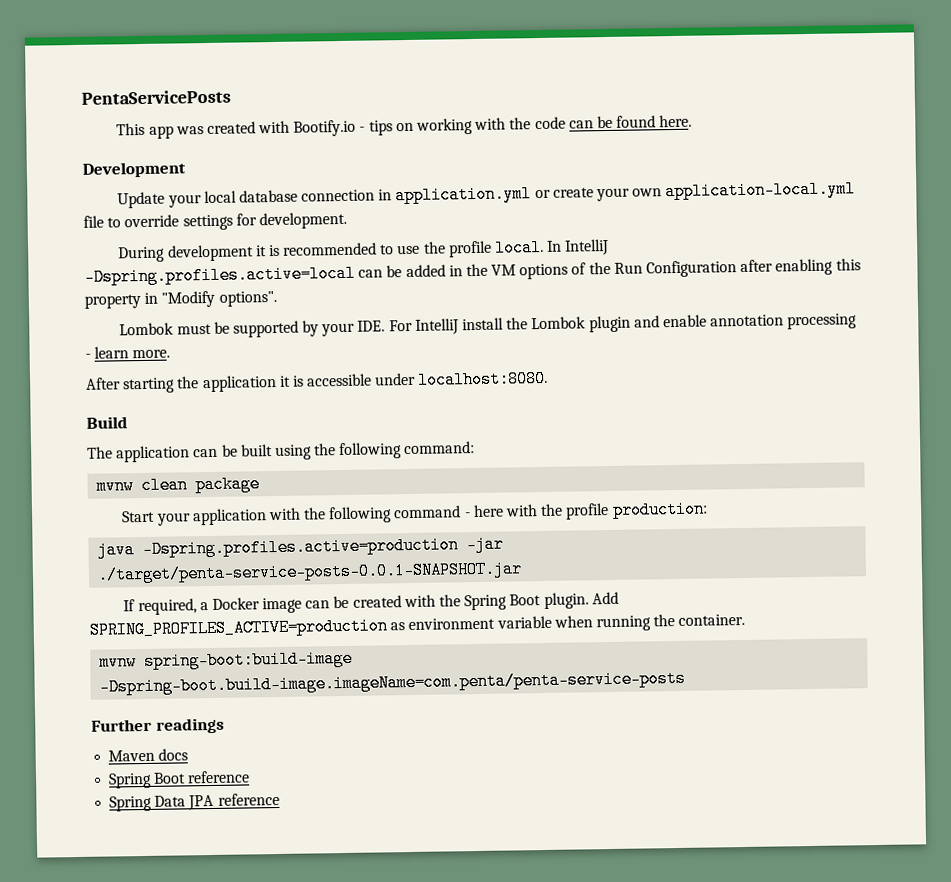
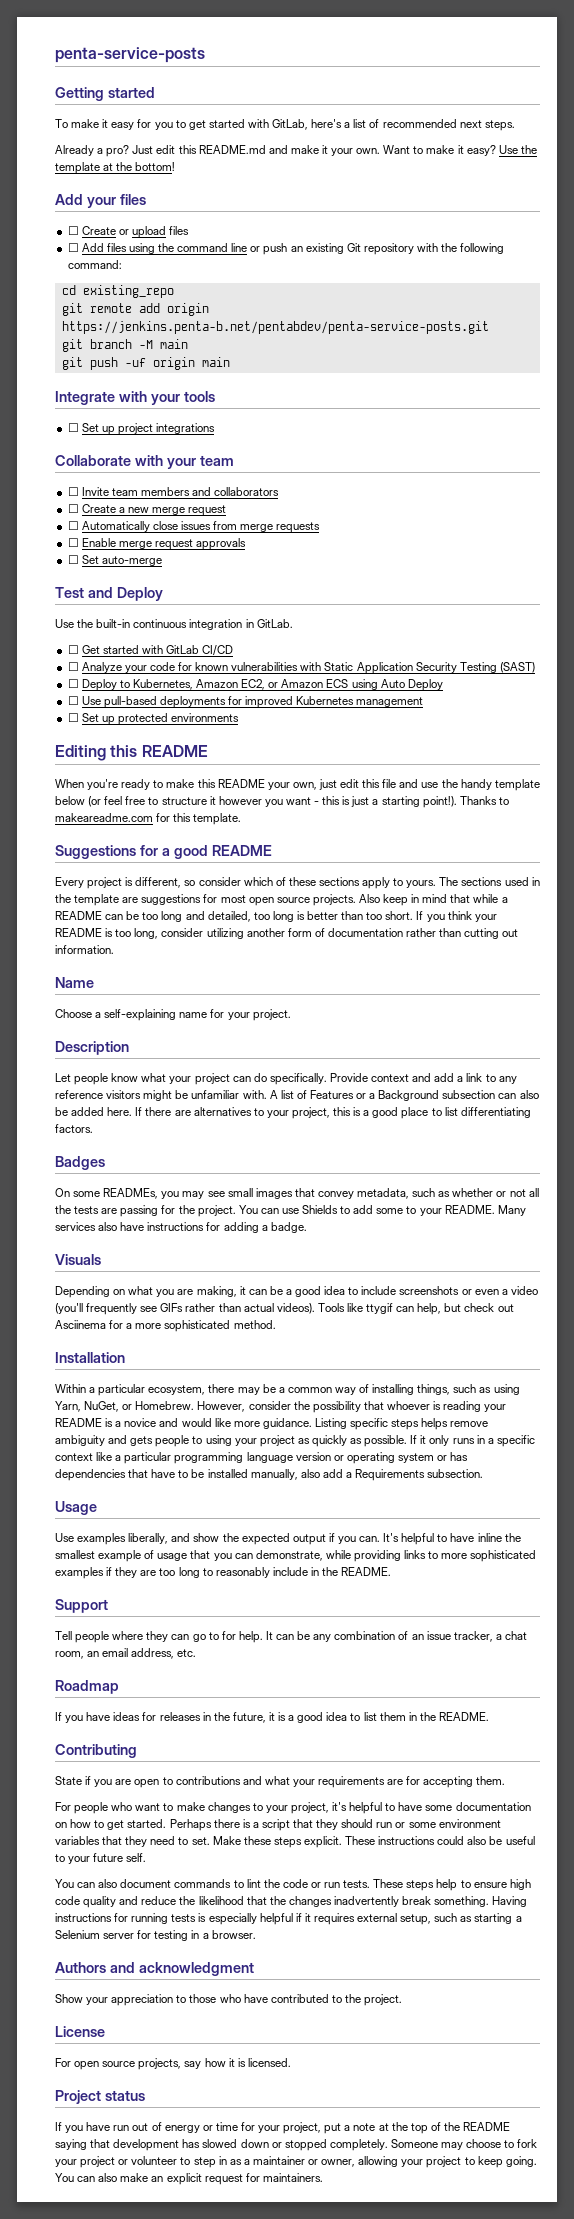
- PentaServicePosts
- This app was created with Bootify.io - tips on working with the code can be found here.
- Development
- Update your local database connection in application.yml or create your own application-local.yml file to override settings for development.
- During development it is recommended to use the profile local. In IntelliJ -Dspring.profiles.active=local can be added in the VM options of the Run Configuration after enabling this property in "Modify options".
- Lombok must be supported by your IDE. For IntelliJ install the Lombok plugin and enable annotation processing - learn more.
- After starting the application it is accessible under localhost:8080.
- Build
- The application can be built using the following command:
- mvnw clean package
- Start your application with the following command - here with the profile production:
- java -Dspring.profiles.active=production -jar ./target/penta-service-posts-0.0.1-SNAPSHOT.jar
- If required, a Docker image can be created with the Spring Boot plugin. Add SPRING_PROFILES_ACTIVE=production as environment variable when running the container.
- mvnw spring-boot:build-image -Dspring-boot.build-image.imageName=com.penta/penta-service-posts
- Further readings
- Maven docs
- Spring Boot reference
- Spring Data JPA reference
+ penta-service-posts
+ Getting started
+ To make it easy for you to get started with GitLab, here's a list of recommended next steps.
+ Already a pro? Just edit this README.md and make it your own. Want to make it easy? Use the template at the bottom!
+ Add your files
+ ☐ Create or upload files
+ ☐ Add files using the command line or push an existing Git repository with the following command:
+ cd existing_repo
+ git remote add origin https://jenkins.penta-b.net/pentabdev/penta-service-posts.git
+ git branch -M main
+ git push -uf origin main
+ Integrate with your tools
+ ☐ Set up project integrations
+ Collaborate with your team
+ ☐ Invite team members and collaborators
+ ☐ Create a new merge request
+ ☐ Automatically close issues from merge requests
+ ☐ Enable merge request approvals
+ ☐ Set auto-merge
+ Test and Deploy
+ Use the built-in continuous integration in GitLab.
+ ☐ Get started with GitLab CI/CD
+ ☐ Analyze your code for known vulnerabilities with Static Application Security Testing (SAST)
+ ☐ Deploy to Kubernetes, Amazon EC2, or Amazon ECS using Auto Deploy
+ ☐ Use pull-based deployments for improved Kubernetes management
+ ☐ Set up protected environments
+ Editing this README
+ When you're ready to make this README your own, just edit this file and use the handy template below (or feel free to structure it however you want - this is just a starting point!). Thanks to makeareadme.com for this template.
+ Suggestions for a good README
+ Every project is different, so consider which of these sections apply to yours. The sections used in the template are suggestions for most open source projects. Also keep in mind that while a README can be too long and detailed, too long is better than too short. If you think your README is too long, consider utilizing another form of documentation rather than cutting out information.
+ Name
+ Choose a self-explaining name for your project.
+ Description
+ Let people know what your project can do specifically. Provide context and add a link to any reference visitors might be unfamiliar with. A list of Features or a Background subsection can also be added here. If there are alternatives to your project, this is a good place to list differentiating factors.
+ Badges
+ On some READMEs, you may see small images that convey metadata, such as whether or not all the tests are passing for the project. You can use Shields to add some to your README. Many services also have instructions for adding a badge.
+ Visuals
+ Depending on what you are making, it can be a good idea to include screenshots or even a video (you'll frequently see GIFs rather than actual videos). Tools like ttygif can help, but check out Asciinema for a more sophisticated method.
+ Installation
+ Within a particular ecosystem, there may be a common way of installing things, such as using Yarn, NuGet, or Homebrew. However, consider the possibility that whoever is reading your README is a novice and would like more guidance. Listing specific steps helps remove ambiguity and gets people to using your project as quickly as possible. If it only runs in a specific context like a particular programming language version or operating system or has dependencies that have to be installed manually, also add a Requirements subsection.
+ Usage
+ Use examples liberally, and show the expected output if you can. It's helpful to have inline the smallest example of usage that you can demonstrate, while providing links to more sophisticated examples if they are too long to reasonably include in the README.
+ Support
+ Tell people where they can go to for help. It can be any combination of an issue tracker, a chat room, an email address, etc.
+ Roadmap
+ If you have ideas for releases in the future, it is a good idea to list them in the README.
+ Contributing
+ State if you are open to contributions and what your requirements are for accepting them.
+ For people who want to make changes to your project, it's helpful to have some documentation on how to get started. Perhaps there is a script that they should run or some environment variables that they need to set. Make these steps explicit. These instructions could also be useful to your future self.
+ You can also document commands to lint the code or run tests. These steps help to ensure high code quality and reduce the likelihood that the changes inadvertently break something. Having instructions for running tests is especially helpful if it requires external setup, such as starting a Selenium server for testing in a browser.
+ Authors and acknowledgment
+ Show your appreciation to those who have contributed to the project.
+ License
+ For open source projects, say how it is licensed.
+ Project status
+ If you have run out of energy or time for your project, put a note at the top of the README saying that development has slowed down or stopped completely. Someone may choose to fork your project or volunteer to step in as a maintainer or owner, allowing your project to keep going. You can also make an explicit request for maintainers.

